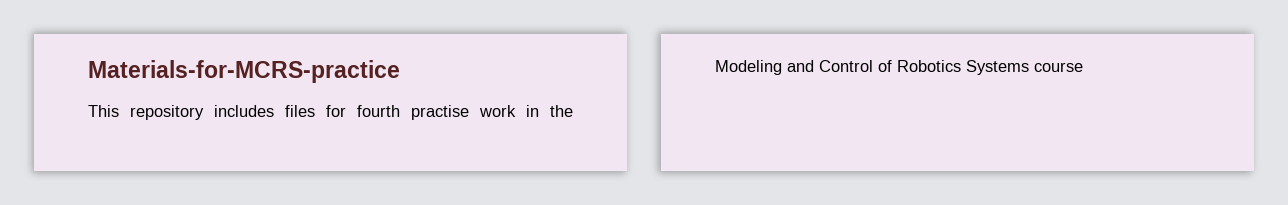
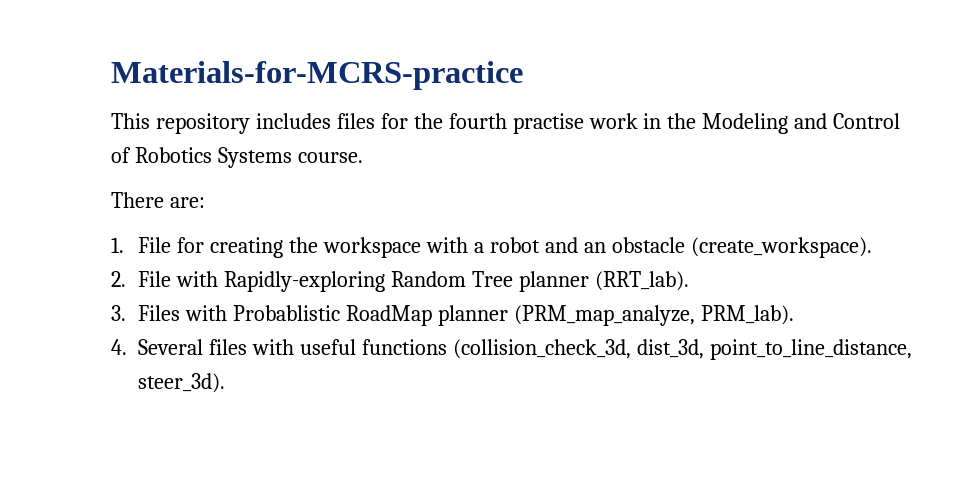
- This repository includes files for fourth practise work in the Modeling and Control of Robotics Systems course
+ This repository includes files for the fourth practise work in the Modeling and Control of Robotics Systems course.
+ There are:
+ 1. File for creating the workspace with a robot and an obstacle (create_workspace).
+ 2. File with Rapidly-exploring Random Tree planner (RRT_lab).
+ 3. Files with Probablistic RoadMap planner (PRM_map_analyze, PRM_lab).
+ 4. Several files with useful functions (collision_check_3d, dist_3d, point_to_line_distance, steer_3d).

